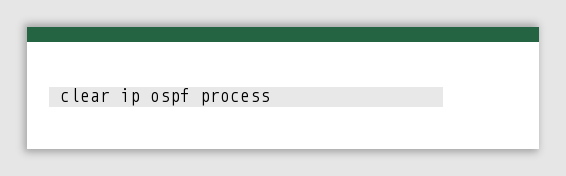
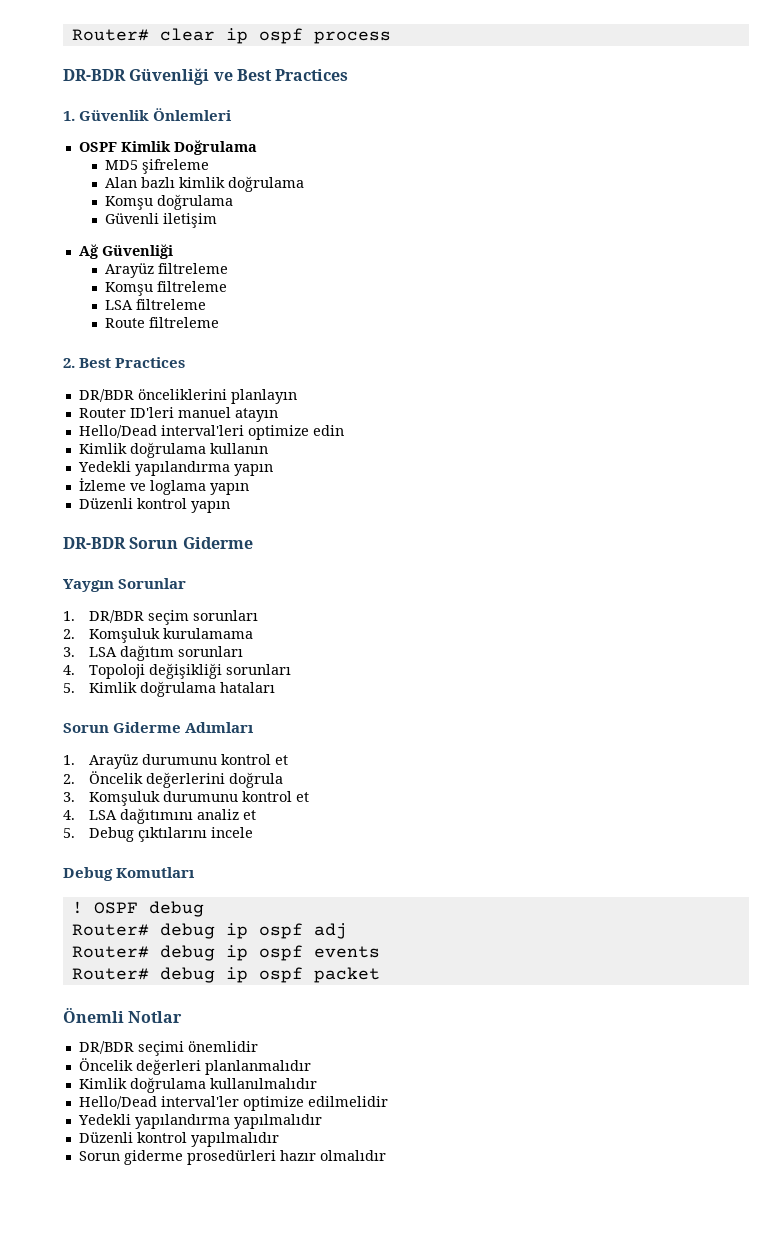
- clear ip ospf process
+ Router# clear ip ospf process
+ DR-BDR Güvenliği ve Best Practices
+ 1. Güvenlik Önlemleri
+ OSPF Kimlik Doğrulama
+ MD5 şifreleme
+ Alan bazlı kimlik doğrulama
+ Komşu doğrulama
+ Güvenli iletişim
+ Ağ Güvenliği
+ Arayüz filtreleme
+ Komşu filtreleme
+ LSA filtreleme
+ Route filtreleme
+ 2. Best Practices
+ DR/BDR önceliklerini planlayın
+ Router ID'leri manuel atayın
+ Hello/Dead interval'leri optimize edin
+ Kimlik doğrulama kullanın
+ Yedekli yapılandırma yapın
+ İzleme ve loglama yapın
+ Düzenli kontrol yapın
+ DR-BDR Sorun Giderme
+ Yaygın Sorunlar
+ 1. DR/BDR seçim sorunları
+ 2. Komşuluk kurulamama
+ 3. LSA dağıtım sorunları
+ 4. Topoloji değişikliği sorunları
+ 5. Kimlik doğrulama hataları
+ Sorun Giderme Adımları
+ 1. Arayüz durumunu kontrol et
+ 2. Öncelik değerlerini doğrula
+ 3. Komşuluk durumunu kontrol et
+ 4. LSA dağıtımını analiz et
+ 5. Debug çıktılarını incele
+ Debug Komutları
+ ! OSPF debug
+ Router# debug ip ospf adj
+ Router# debug ip ospf events
+ Router# debug ip ospf packet
+ Önemli Notlar
+ DR/BDR seçimi önemlidir
+ Öncelik değerleri planlanmalıdır
+ Kimlik doğrulama kullanılmalıdır
+ Hello/Dead interval'ler optimize edilmelidir
+ Yedekli yapılandırma yapılmalıdır
+ Düzenli kontrol yapılmalıdır
+ Sorun giderme prosedürleri hazır olmalıdır

